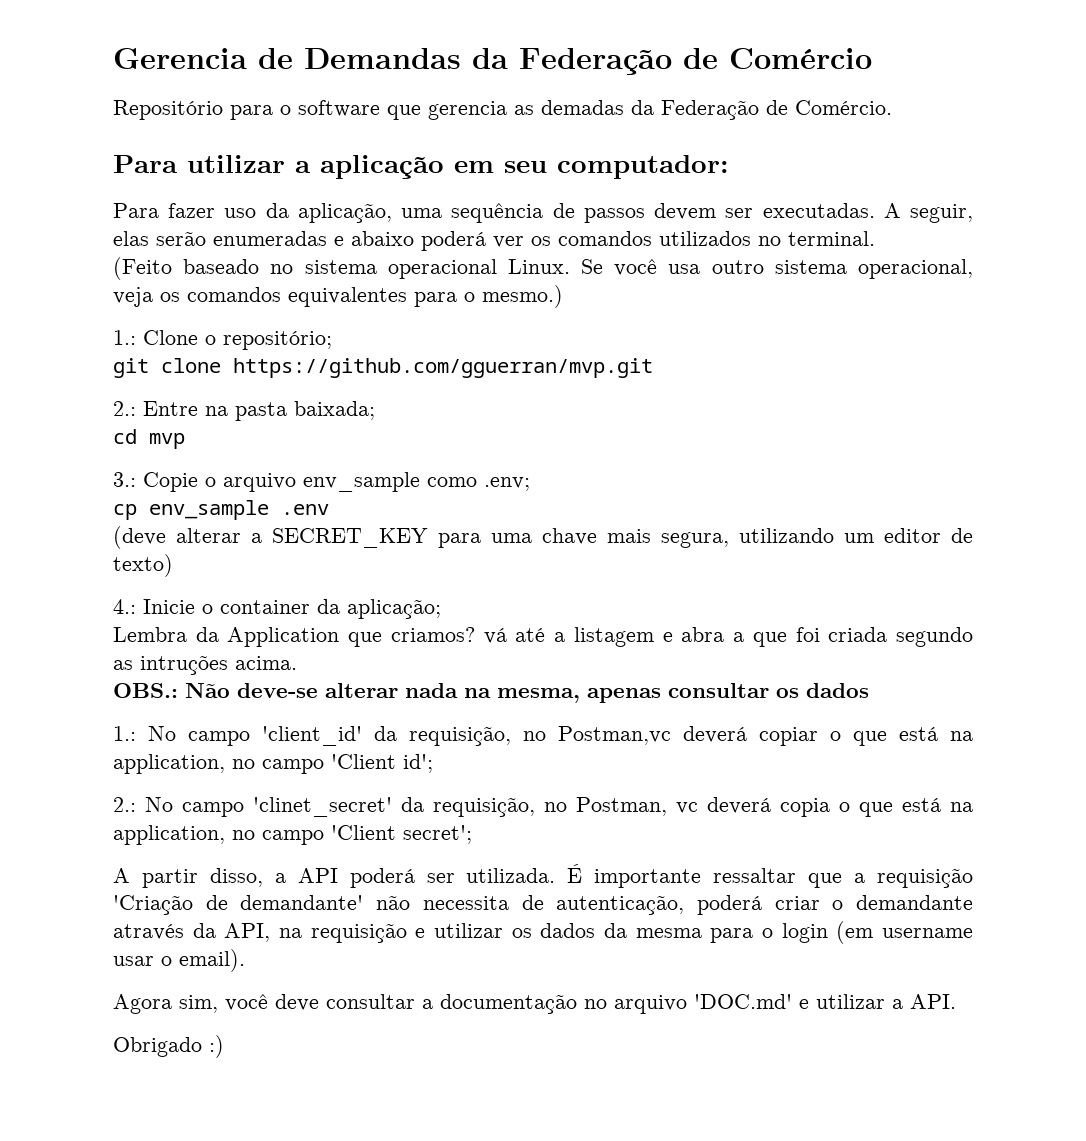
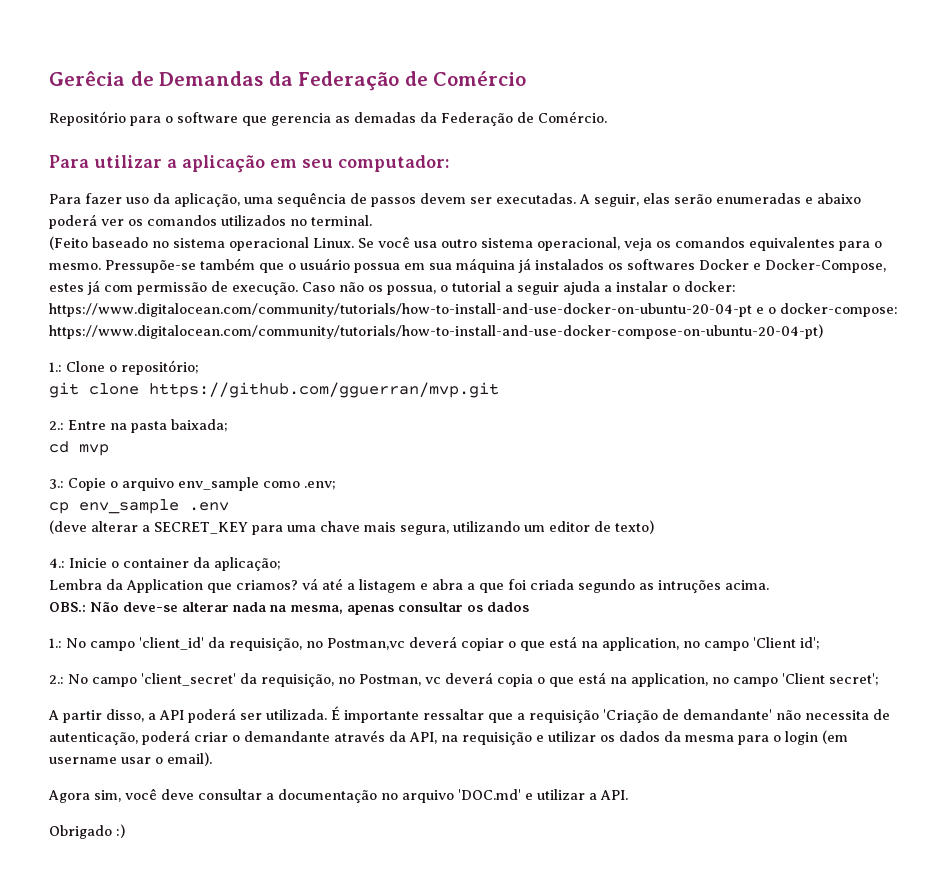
- Gerencia de Demandas da Federação de Comércio
+ Gerêcia de Demandas da Federação de Comércio
- Se você usa outro sistema operacional, veja os comandos equivalentes para o mesmo.)
+ Se você usa outro sistema operacional, veja os comandos equivalentes para o mesmo. Pressupõe-se também que o usuário possua em sua máquina já instalados os softwares Docker e Docker-Compose, estes já com permissão de execução. Caso não os possua, o tutorial a seguir ajuda a instalar o docker: https://www.digitalocean.com/community/tutorials/how-to-install-and-use-docker-on-ubuntu-20-04-pt e o docker-compose: https://www.digitalocean.com/community/tutorials/how-to-install-and-use-docker-compose-on-ubuntu-20-04-pt)
- 2.: No campo 'clinet_secret' da requisição, no Postman, vc deverá copia o que está na application, no campo 'Client secret';
+ 2.: No campo 'client_secret' da requisição, no Postman, vc deverá copia o que está na application, no campo 'Client secret';

